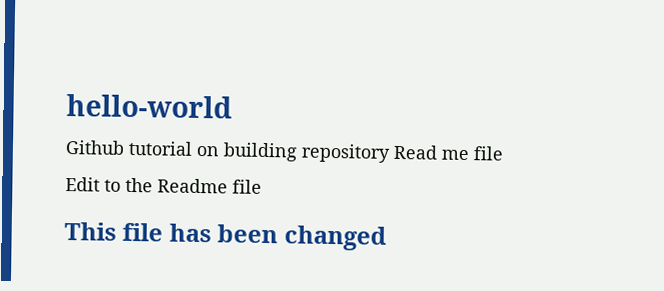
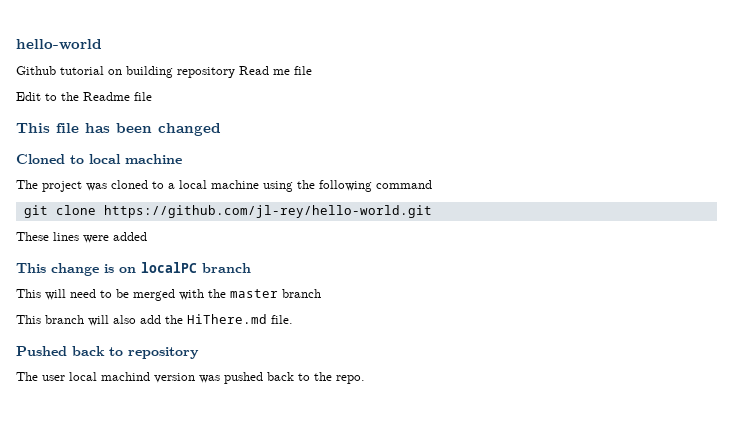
+ Cloned to local machine
+ The project was cloned to a local machine using the following command
+ git clone https://github.com/jl-rey/hello-world.git
+ These lines were added
+ This change is on localPC branch
+ This will need to be merged with the master branch
+ This branch will also add the HiThere.md file.
+ Pushed back to repository
+ The user local machind version was pushed back to the repo.

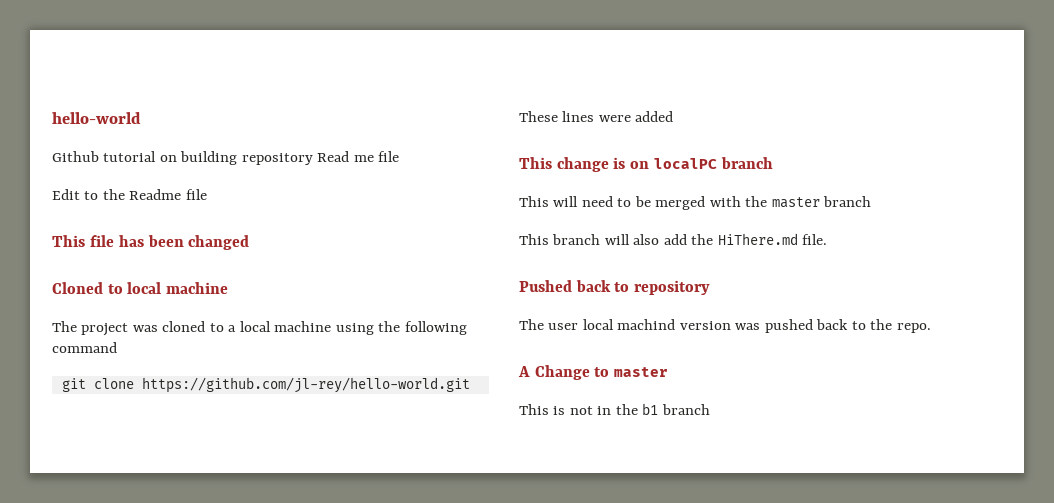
+ A Change to master
+ This is not in the b1 branch

